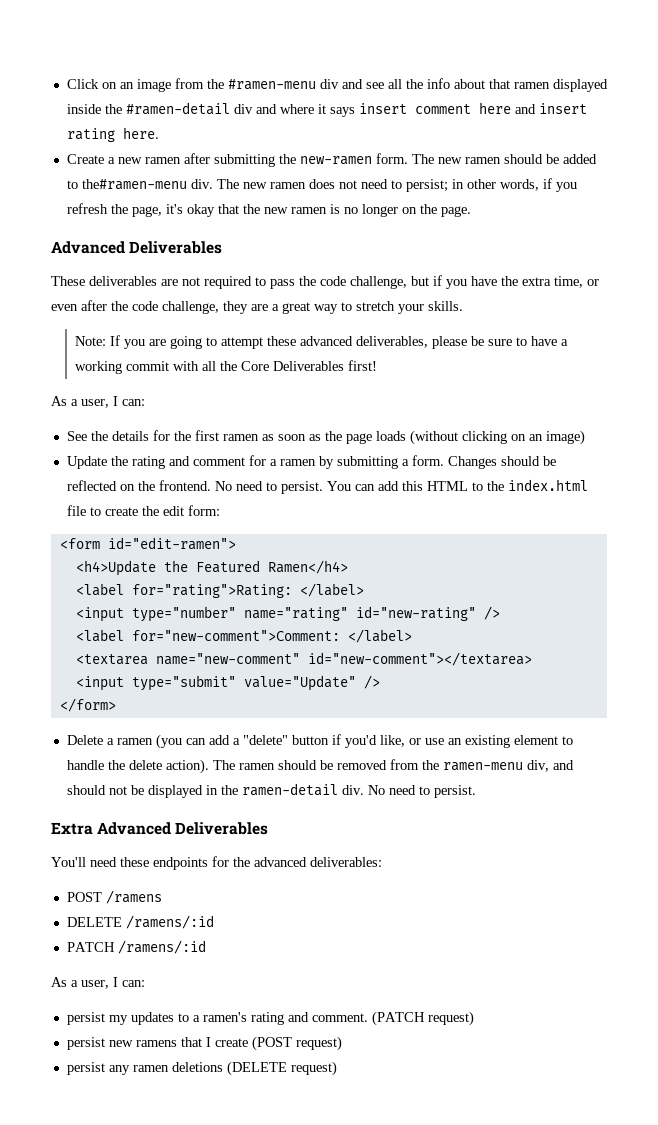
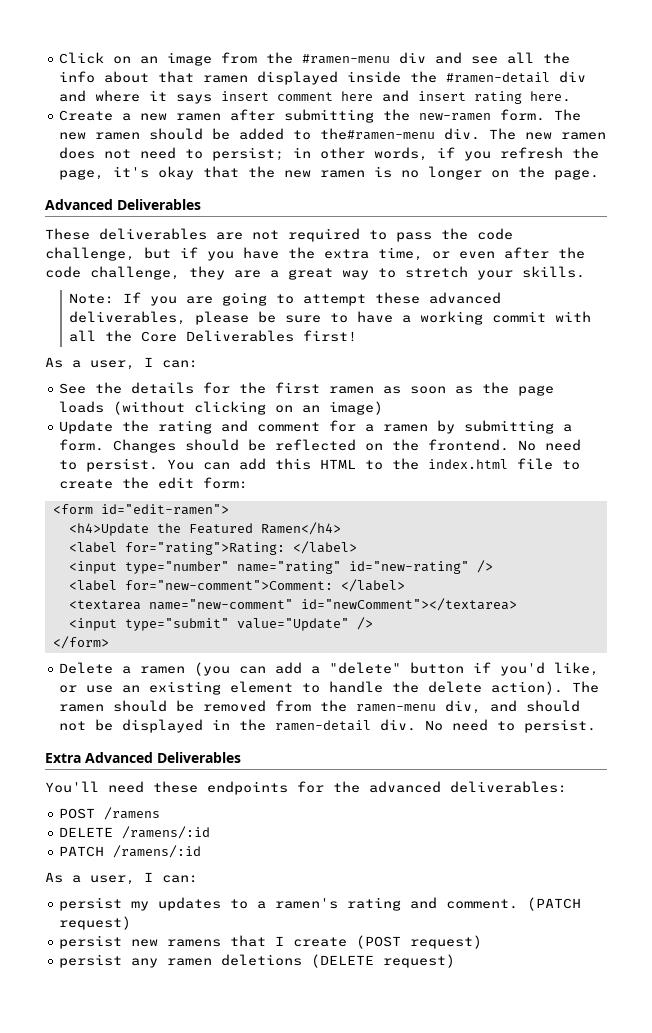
- <textarea name="new-comment" id="new-comment"></textarea>
+ <textarea name="new-comment" id="newComment"></textarea>

